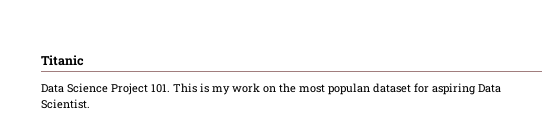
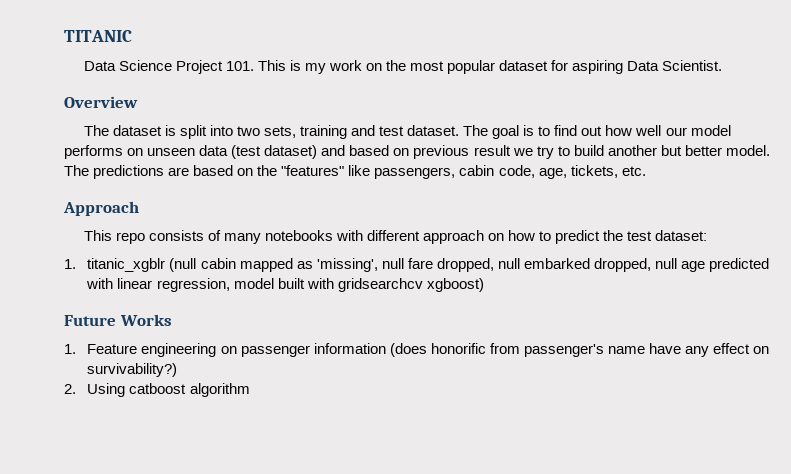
- Titanic
+ TITANIC
- Data Science Project 101. This is my work on the most populan dataset for aspiring Data Scientist.
+ Data Science Project 101. This is my work on the most popular dataset for aspiring Data Scientist.
+ Overview
+ The dataset is split into two sets, training and test dataset. The goal is to find out how well our model performs on unseen data (test dataset) and based on previous result we try to build another but better model. The predictions are based on the "features" like passengers, cabin code, age, tickets, etc.
+ Approach
+ This repo consists of many notebooks with different approach on how to predict the test dataset:
+ 1. titanic_xgblr (null cabin mapped as 'missing', null fare dropped, null embarked dropped, null age predicted with linear regression, model built with gridsearchcv xgboost)
+ Future Works
+ 1. Feature engineering on passenger information (does honorific from passenger's name have any effect on survivability?)
+ 2. Using catboost algorithm

